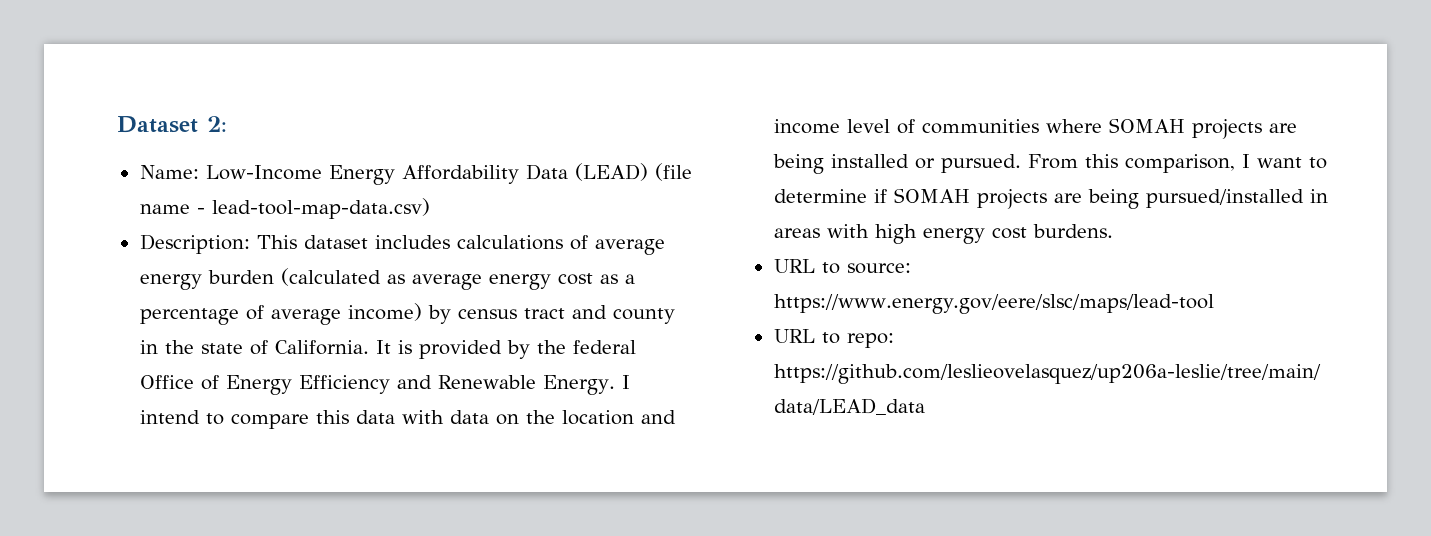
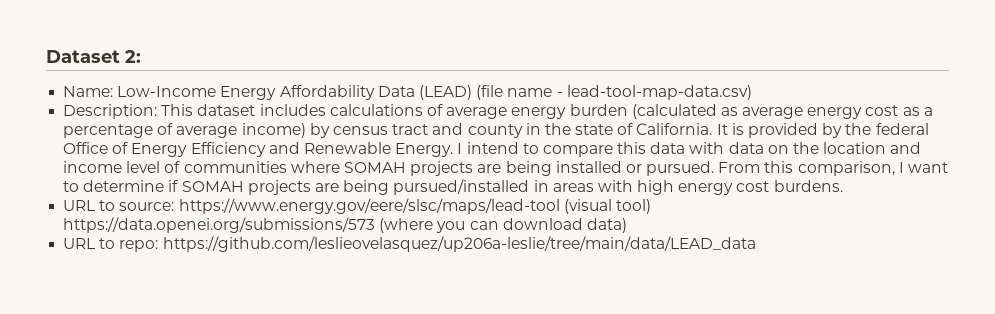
- URL to source: https://www.energy.gov/eere/slsc/maps/lead-tool
+ URL to source: https://www.energy.gov/eere/slsc/maps/lead-tool (visual tool) https://data.openei.org/submissions/573 (where you can download data)

